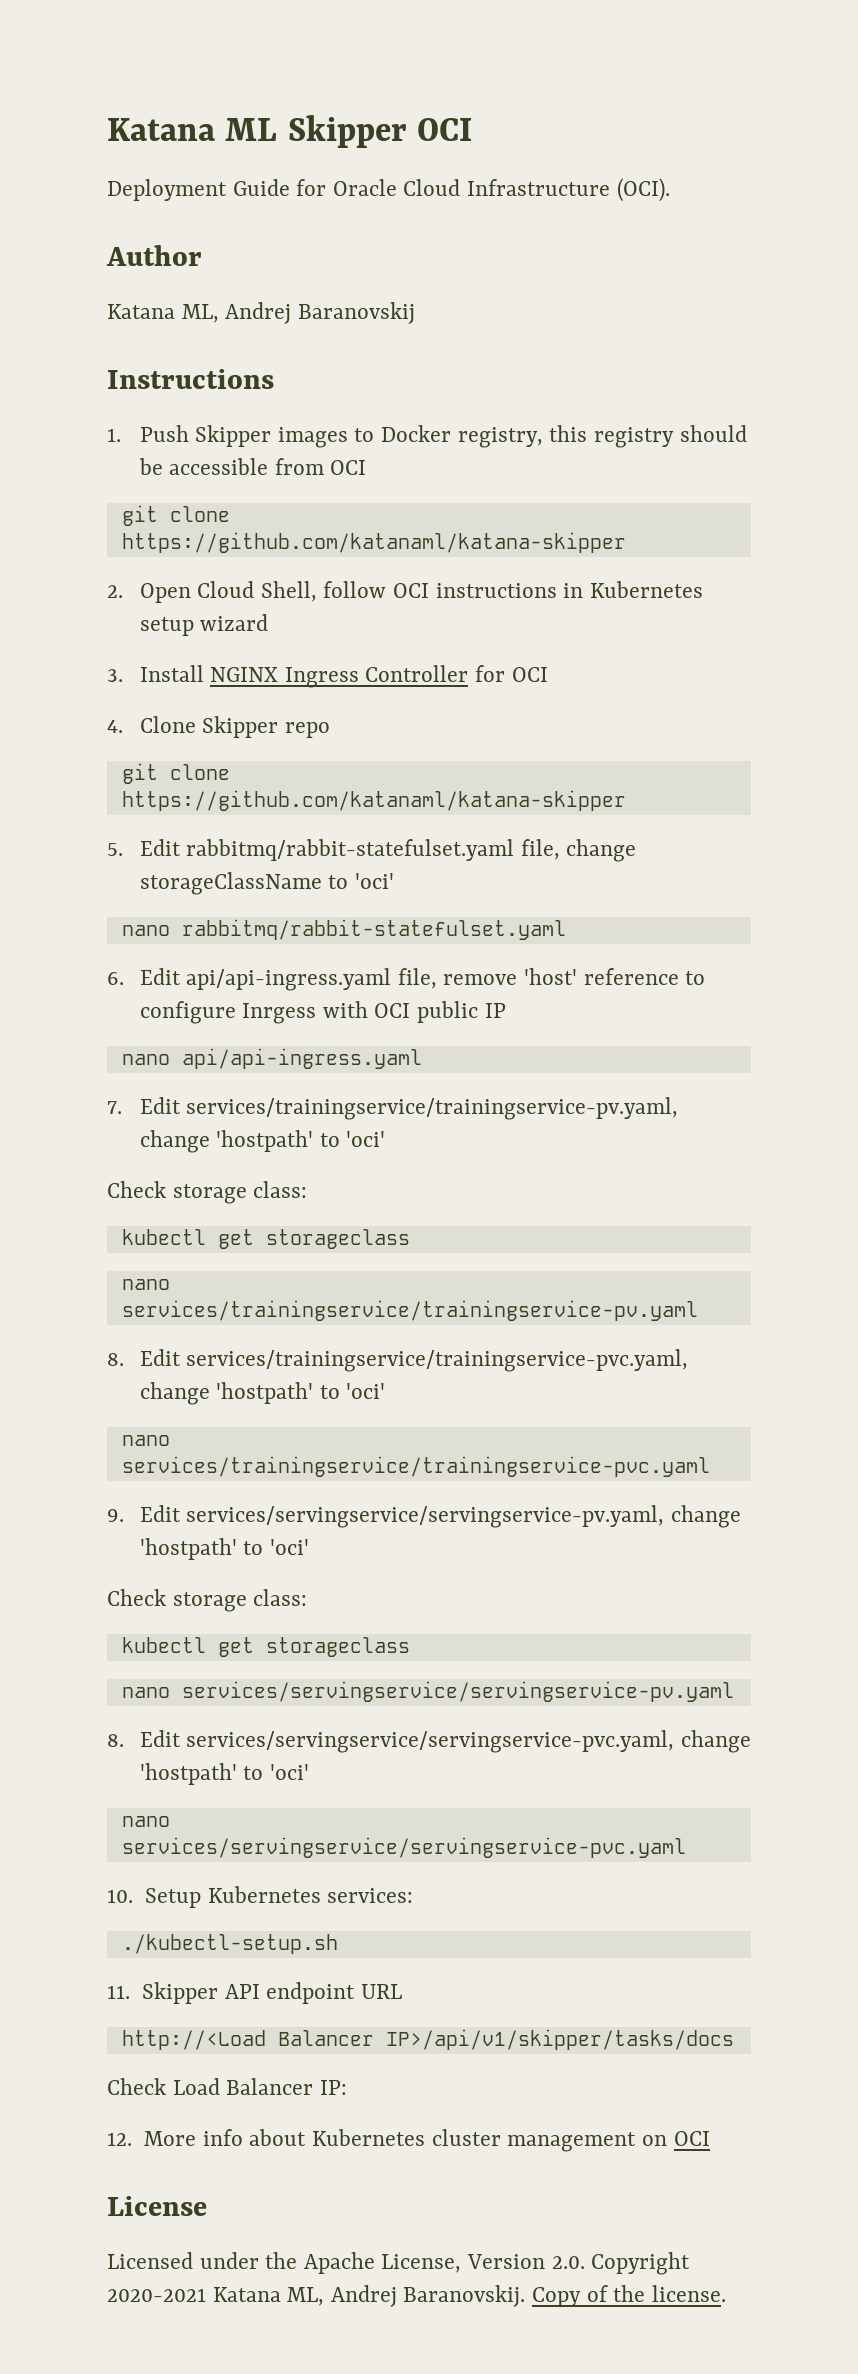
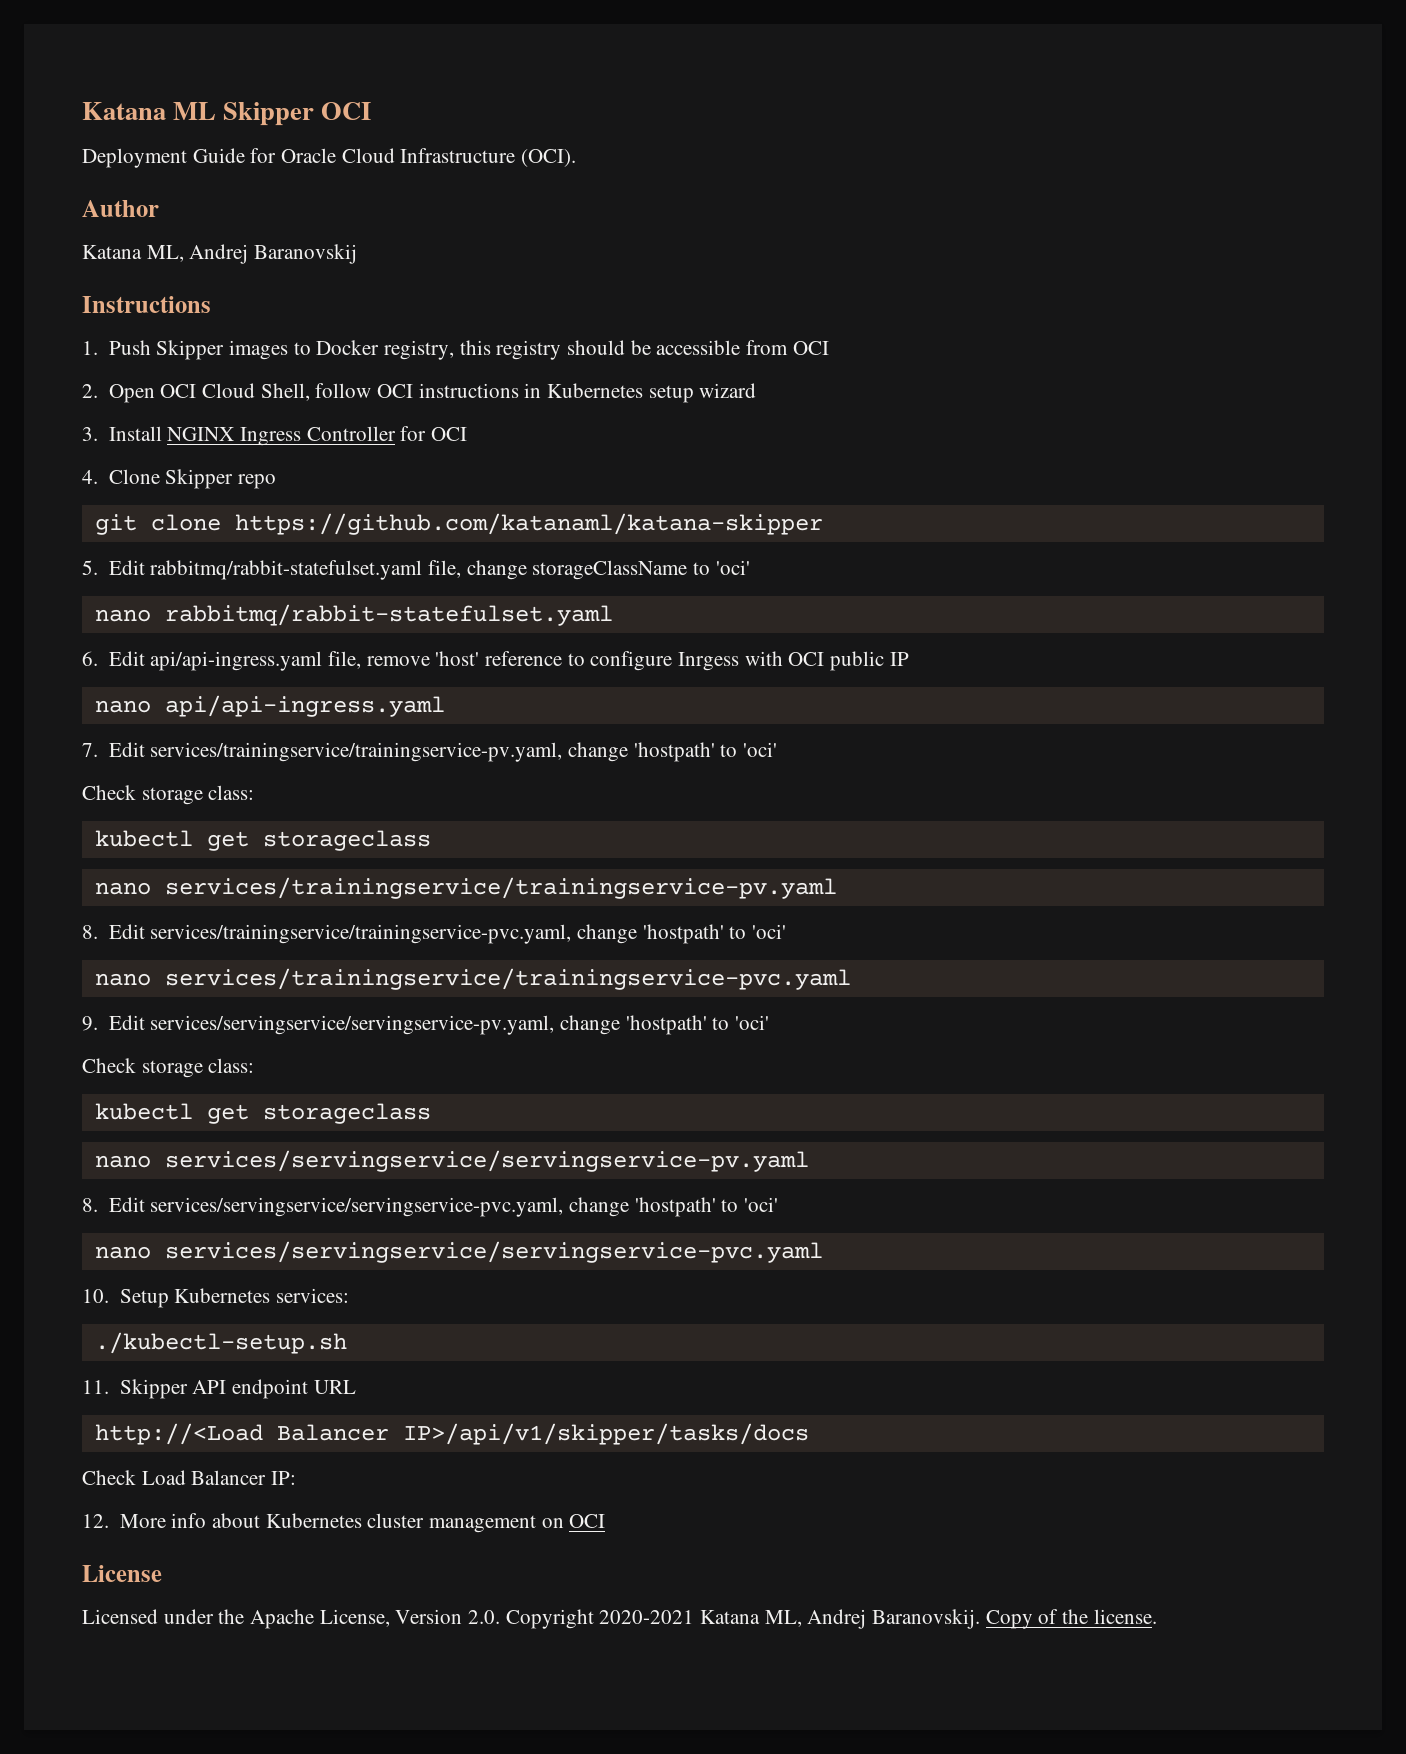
  1. Push Skipper images to Docker registry, this registry should be accessible from OCI
- git clone https://github.com/katanaml/katana-skipper
- 2. Open Cloud Shell, follow OCI instructions in Kubernetes setup wizard
+ 2. Open OCI Cloud Shell, follow OCI instructions in Kubernetes setup wizard

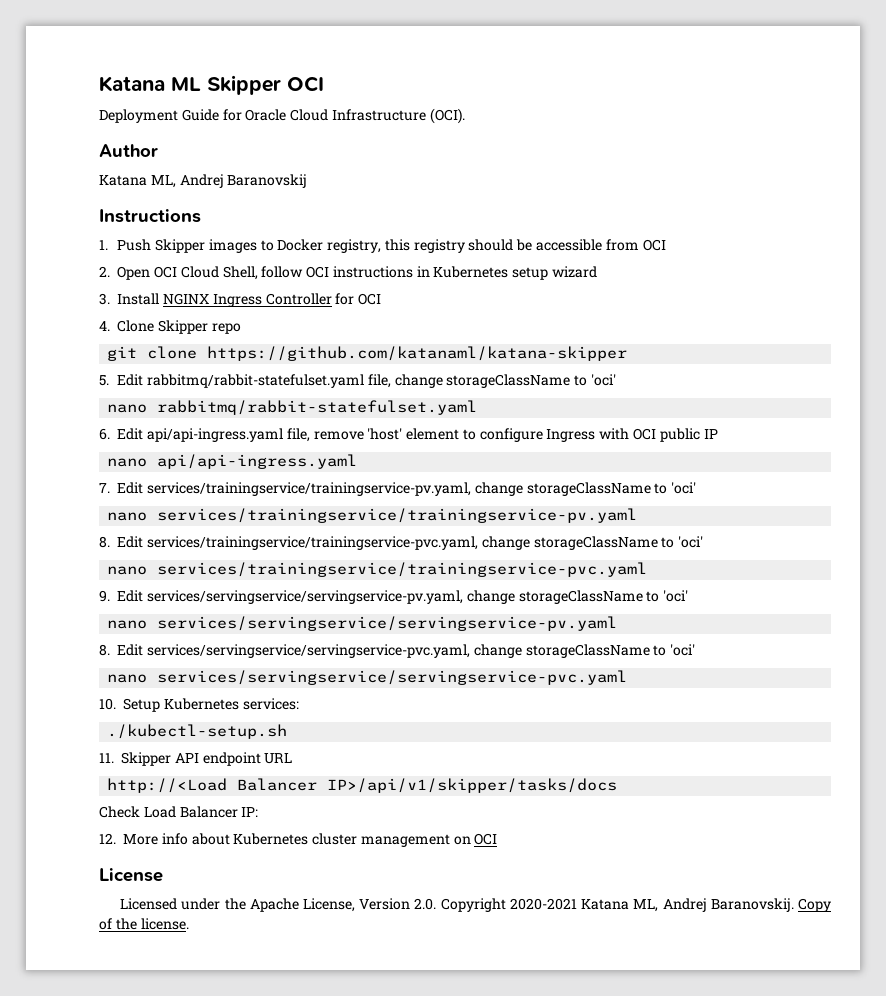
- 6. Edit api/api-ingress.yaml file, remove 'host' reference to configure Inrgess with OCI public IP
+ 6. Edit api/api-ingress.yaml file, remove 'host' element to configure Ingress with OCI public IP
- 7. Edit services/trainingservice/trainingservice-pv.yaml, change 'hostpath' to 'oci'
- Check storage class:
- kubectl get storageclass
+ 7. Edit services/trainingservice/trainingservice-pv.yaml, change storageClassName to 'oci'
- 8. Edit services/trainingservice/trainingservice-pvc.yaml, change 'hostpath' to 'oci'
+ 8. Edit services/trainingservice/trainingservice-pvc.yaml, change storageClassName to 'oci'
- 9. Edit services/servingservice/servingservice-pv.yaml, change 'hostpath' to 'oci'
- Check storage class:
- kubectl get storageclass
+ 9. Edit services/servingservice/servingservice-pv.yaml, change storageClassName to 'oci'
- 8. Edit services/servingservice/servingservice-pvc.yaml, change 'hostpath' to 'oci'
+ 8. Edit services/servingservice/servingservice-pvc.yaml, change storageClassName to 'oci'

